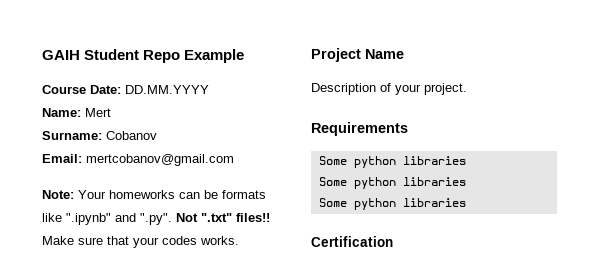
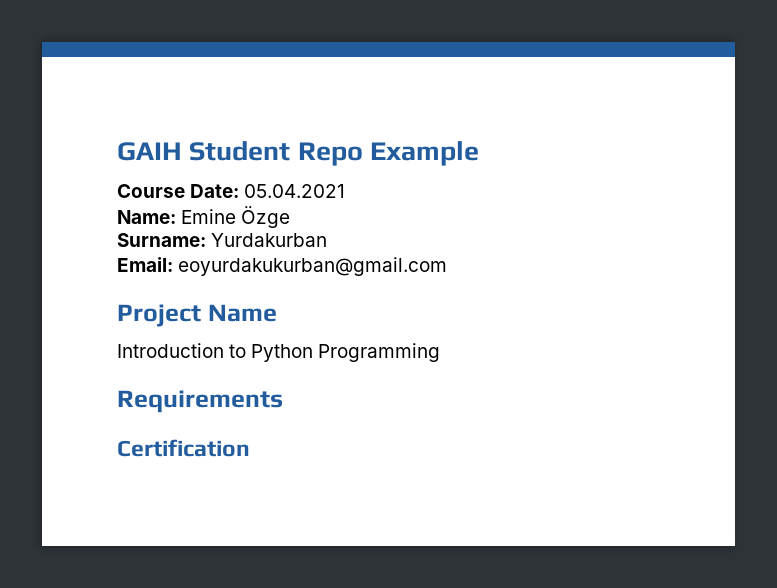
- Course Date: DD.MM.YYYY
+ Course Date: 05.04.2021
- Name: Mert
+ Name: Emine Özge
- Surname: Cobanov
+ Surname: Yurdakurban
- Email: mertcobanov@gmail.com
- Note: Your homeworks can be formats like ".ipynb" and ".py". Not ".txt" files!! Make sure that your codes works.
+ Email: eoyurdakukurban@gmail.com
  Project Name
- Description of your project.
+ Introduction to Python Programming
  Requirements
- Some python libraries
- Some python libraries
- Some python libraries

